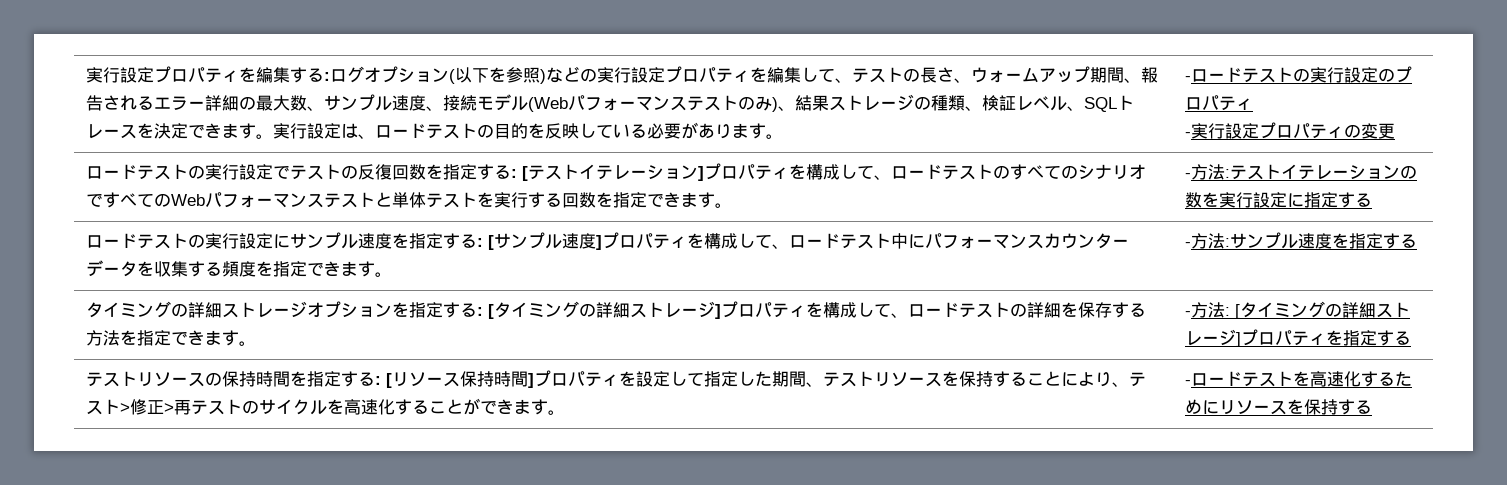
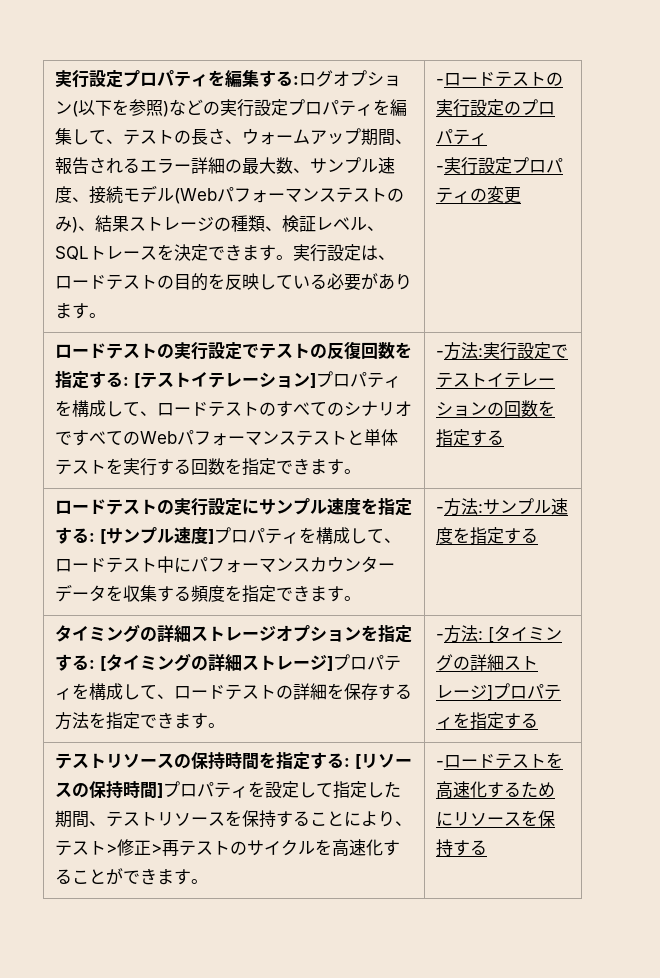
- -方法:テストイテレーションの数を実行設定に指定する
+ -方法:実行設定でテストイテレーションの回数を指定する
- テストリソースの保持時間を指定する: [リソース保持時間]プロパティを設定して指定した期間、テストリソースを保持することにより、テスト>修正>再テストのサイクルを高速化することができます。
+ テストリソースの保持時間を指定する: [リソースの保持時間]プロパティを設定して指定した期間、テストリソースを保持することにより、テスト>修正>再テストのサイクルを高速化することができます。

